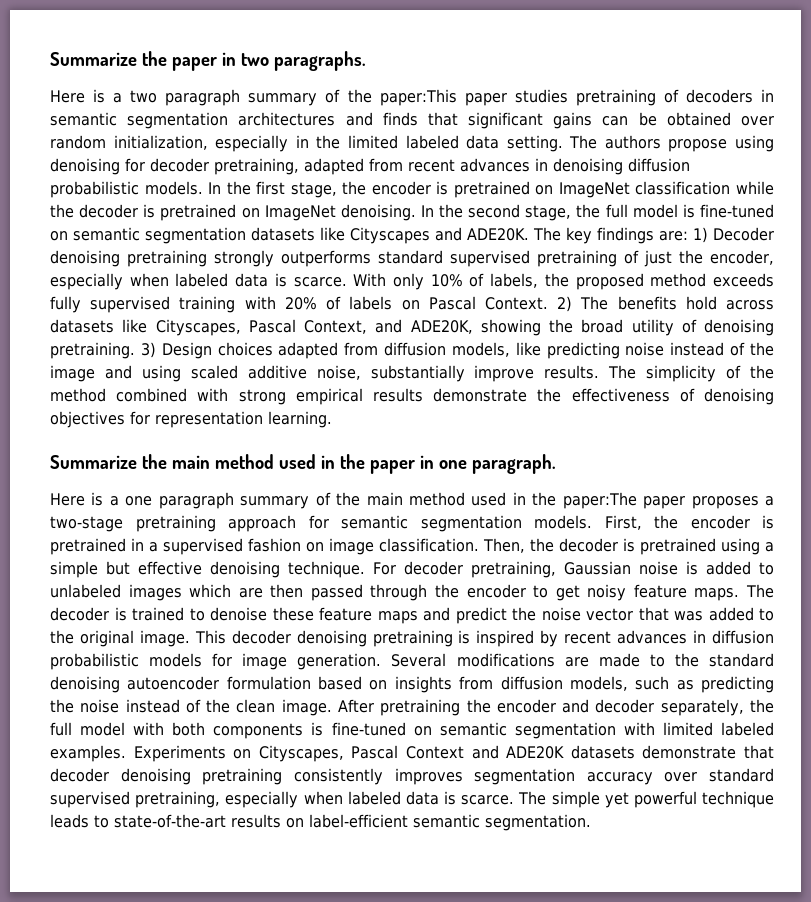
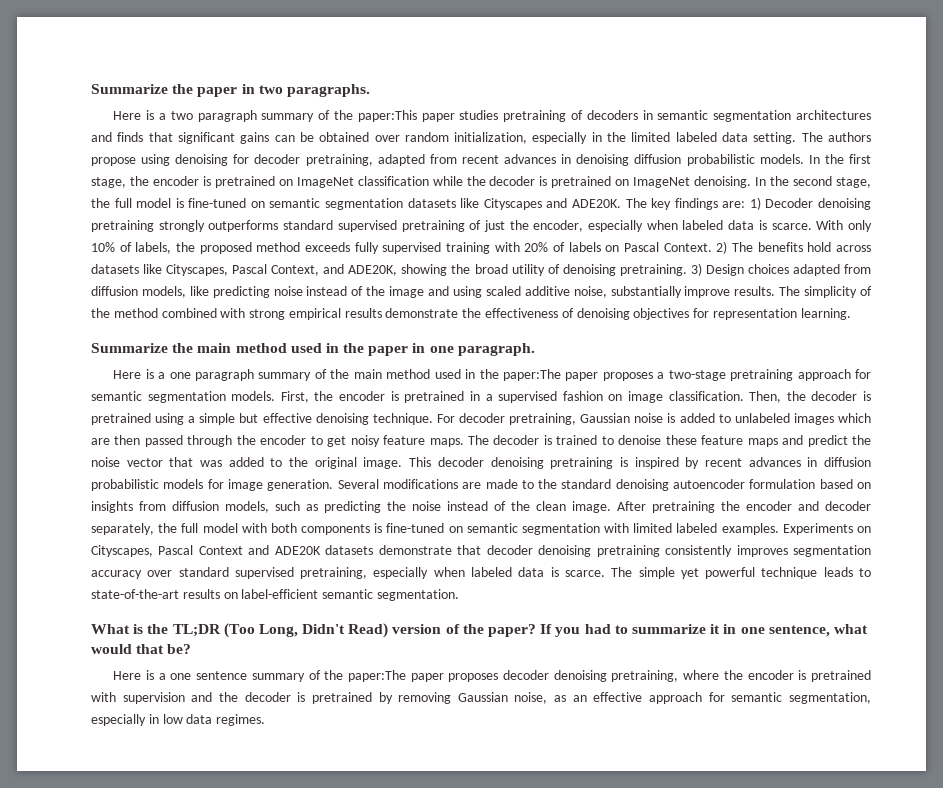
+ What is the TL;DR (Too Long, Didn't Read) version of the paper? If you had to summarize it in one sentence, what would that be?
+ Here is a one sentence summary of the paper:The paper proposes decoder denoising pretraining, where the encoder is pretrained with supervision and the decoder is pretrained by removing Gaussian noise, as an effective approach for semantic segmentation, especially in low data regimes.

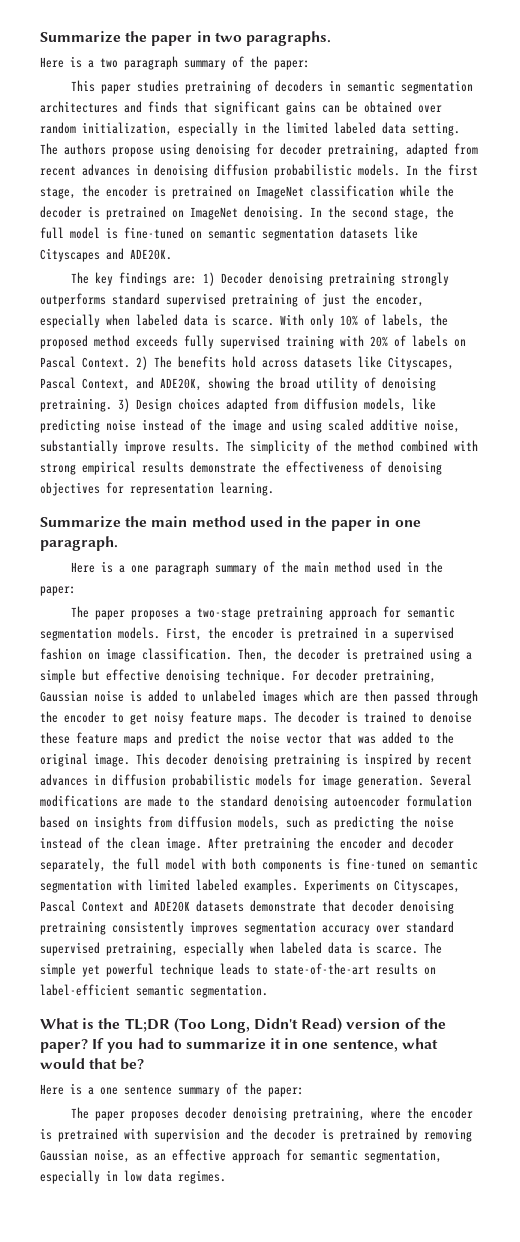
- Here is a two paragraph summary of the paper:This paper studies pretraining of decoders in semantic segmentation architectures and finds that significant gains can be obtained over random initialization, especially in the limited labeled data setting.
+ Here is a two paragraph summary of the paper:
+ This paper studies pretraining of decoders in semantic segmentation architectures and finds that significant gains can be obtained over random initialization, especially in the limited labeled data setting.
- In the second stage, the full model is fine-tuned on semantic segmentation datasets like Cityscapes and ADE20K. The key findings are: 1) Decoder denoising pretraining strongly outperforms standard supervised pretraining of just the encoder, especially when labeled data is scarce.
+ In the second stage, the full model is fine-tuned on semantic segmentation datasets like Cityscapes and ADE20K.
+ The key findings are: 1) Decoder denoising pretraining strongly outperforms standard supervised pretraining of just the encoder, especially when labeled data is scarce.
- Here is a one paragraph summary of the main method used in the paper:The paper proposes a two-stage pretraining approach for semantic segmentation models.
+ Here is a one paragraph summary of the main method used in the paper:
+ The paper proposes a two-stage pretraining approach for semantic segmentation models.
- Here is a one sentence summary of the paper:The paper proposes decoder denoising pretraining, where the encoder is pretrained with supervision and the decoder is pretrained by removing Gaussian noise, as an effective approach for semantic segmentation, especially in low data regimes.
+ Here is a one sentence summary of the paper:
+ The paper proposes decoder denoising pretraining, where the encoder is pretrained with supervision and the decoder is pretrained by removing Gaussian noise, as an effective approach for semantic segmentation, especially in low data regimes.

